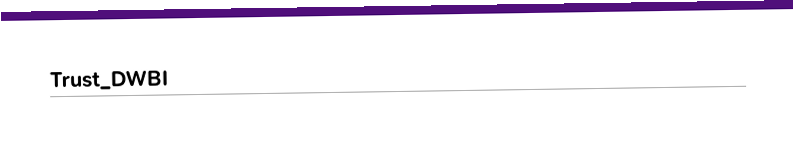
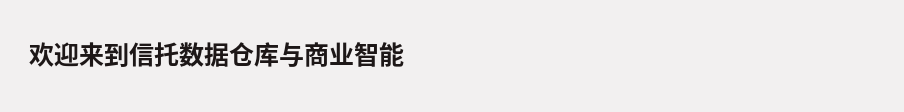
- Trust_DWBI
+ 欢迎来到信托数据仓库与商业智能

